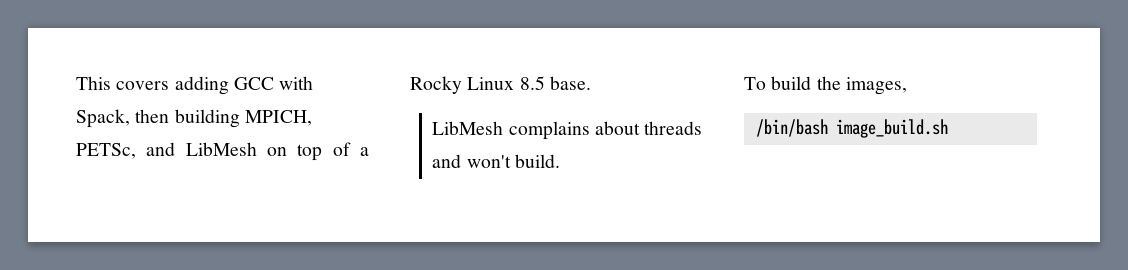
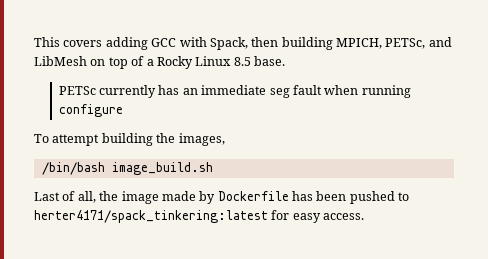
- LibMesh complains about threads and won't build.
+ PETSc currently has an immediate seg fault when running configure
- To build the images,
+ To attempt building the images,
+ Last of all, the image made by Dockerfile has been pushed to herter4171/spack_tinkering:latest for easy access.

